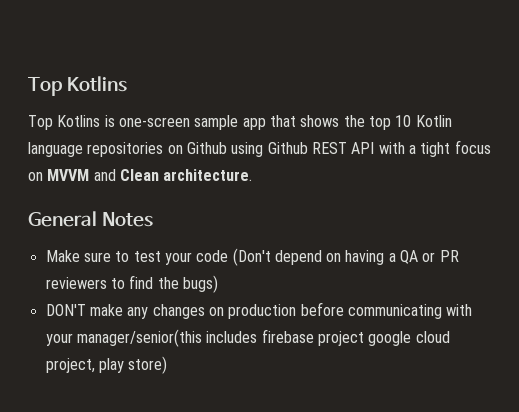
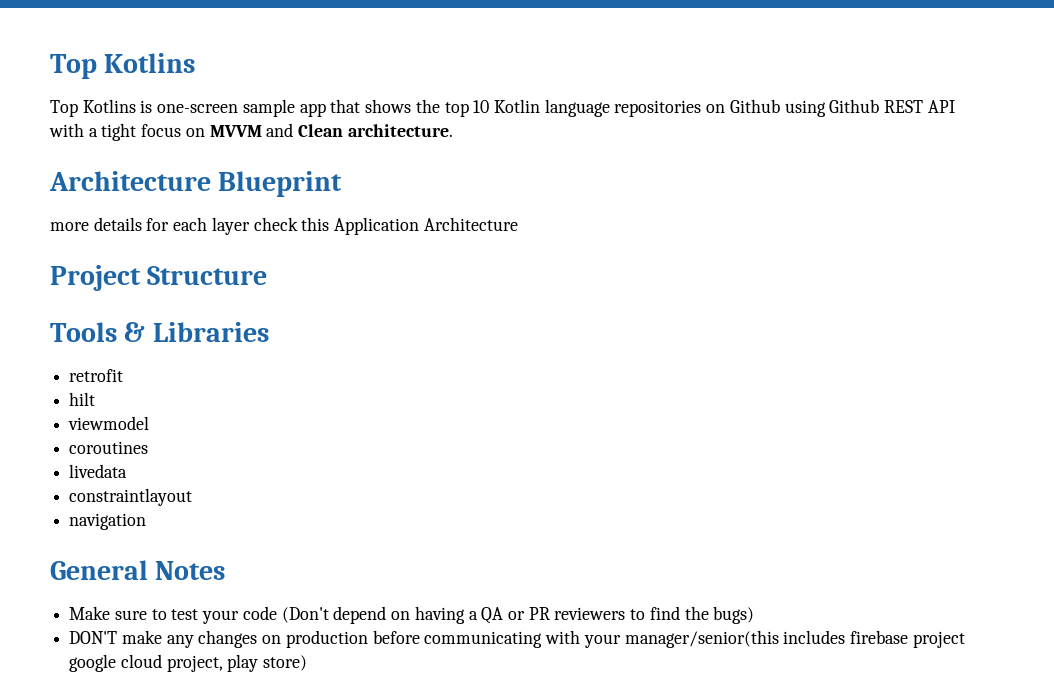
+ Architecture Blueprint
+ more details for each layer check this Application Architecture
+ Project Structure
+ Tools & Libraries
+ retrofit
+ hilt
+ viewmodel
+ coroutines
+ livedata
+ constraintlayout
+ navigation

